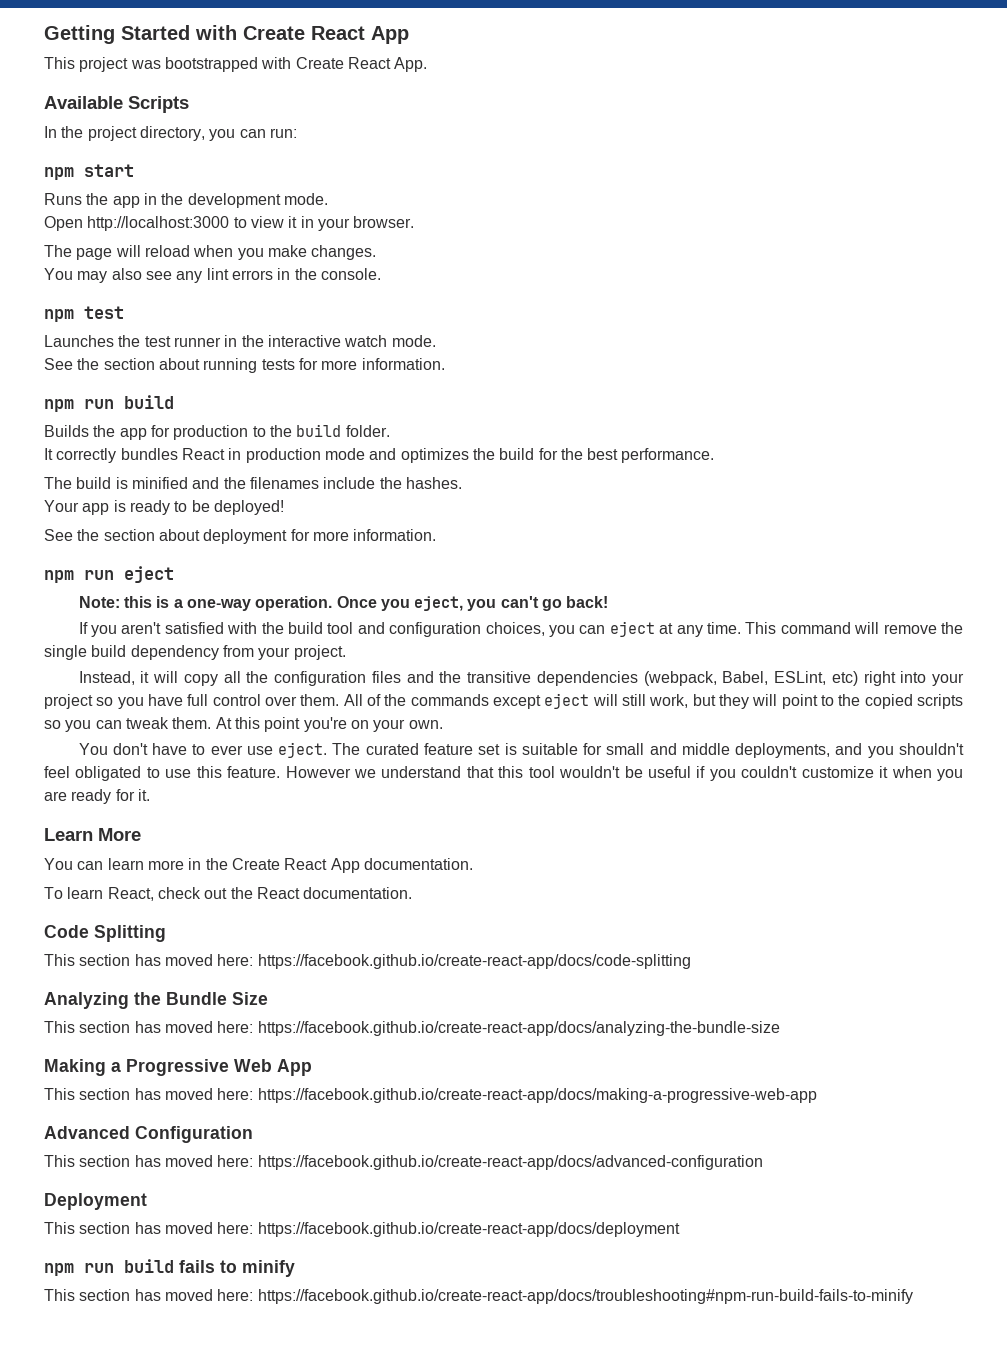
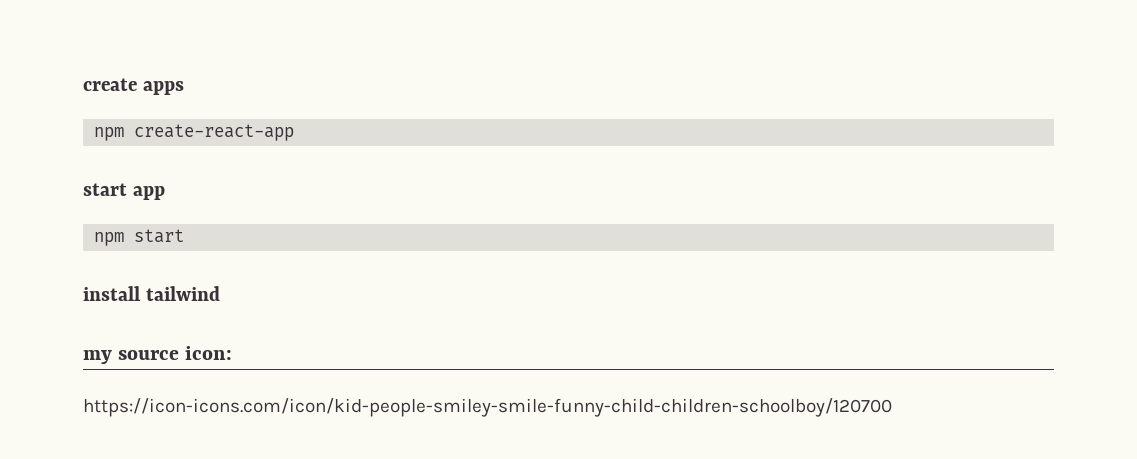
- Getting Started with Create React App
- This project was bootstrapped with Create React App.
- Available Scripts
- In the project directory, you can run:
+ create apps
+ npm create-react-app
+ start app
  npm start
- Runs the app in the development mode.
- Open http://localhost:3000 to view it in your browser.
- The page will reload when you make changes.
- You may also see any lint errors in the console.
- npm test
- Launches the test runner in the interactive watch mode.
- See the section about running tests for more information.
- npm run build
- Builds the app for production to the build folder.
- It correctly bundles React in production mode and optimizes the build for the best performance.
- The build is minified and the filenames include the hashes.
- Your app is ready to be deployed!
- See the section about deployment for more information.
- npm run eject
- Note: this is a one-way operation. Once you eject, you can't go back!
- If you aren't satisfied with the build tool and configuration choices, you can eject at any time. This command will remove the single build dependency from your project.
- Instead, it will copy all the configuration files and the transitive dependencies (webpack, Babel, ESLint, etc) right into your project so you have full control over them. All of the commands except eject will still work, but they will point to the copied scripts so you can tweak them. At this point you're on your own.
- You don't have to ever use eject. The curated feature set is suitable for small and middle deployments, and you shouldn't feel obligated to use this feature. However we understand that this tool wouldn't be useful if you couldn't customize it when you are ready for it.
- Learn More
- You can learn more in the Create React App documentation.
- To learn React, check out the React documentation.
- Code Splitting
- This section has moved here: https://facebook.github.io/create-react-app/docs/code-splitting
- Analyzing the Bundle Size
- This section has moved here: https://facebook.github.io/create-react-app/docs/analyzing-the-bundle-size
- Making a Progressive Web App
- This section has moved here: https://facebook.github.io/create-react-app/docs/making-a-progressive-web-app
- Advanced Configuration
- This section has moved here: https://facebook.github.io/create-react-app/docs/advanced-configuration
- Deployment
- This section has moved here: https://facebook.github.io/create-react-app/docs/deployment
- npm run build fails to minify
- This section has moved here: https://facebook.github.io/create-react-app/docs/troubleshooting#npm-run-build-fails-to-minify
+ install tailwind
+ my source icon:
+ https://icon-icons.com/icon/kid-people-smiley-smile-funny-child-children-schoolboy/120700

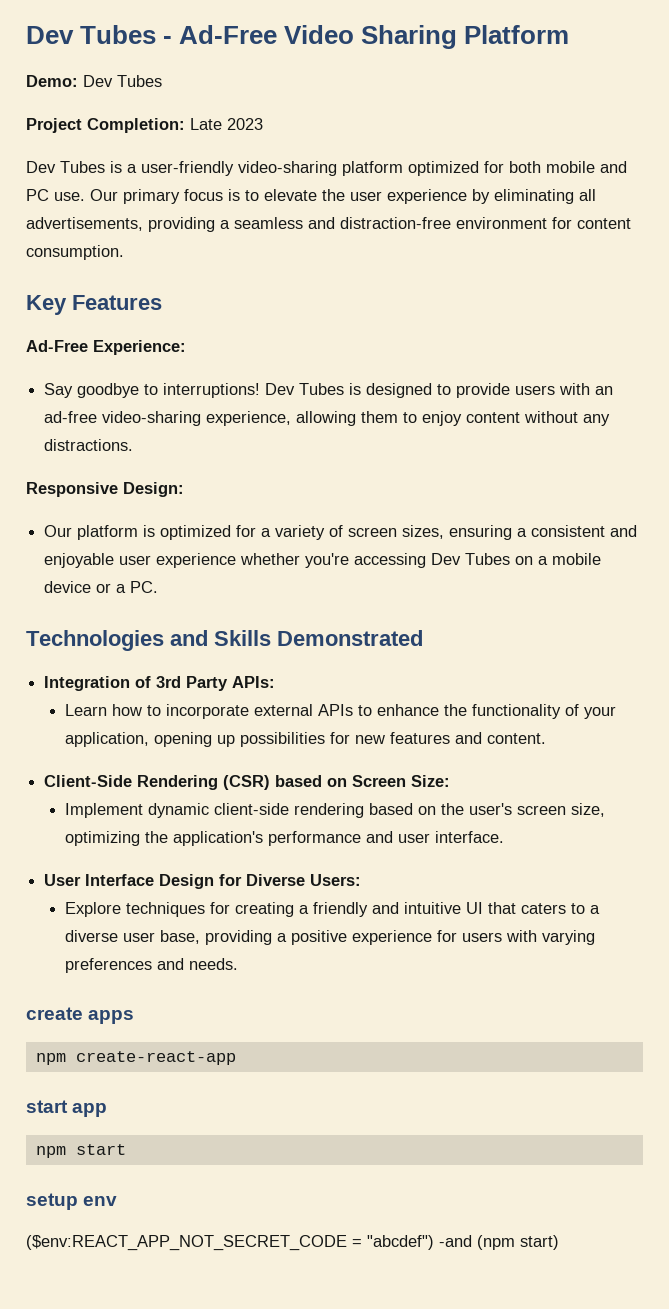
+ Dev Tubes - Ad-Free Video Sharing Platform
+ Demo: Dev Tubes
+ Project Completion: Late 2023
+ Dev Tubes is a user-friendly video-sharing platform optimized for both mobile and PC use. Our primary focus is to elevate the user experience by eliminating all advertisements, providing a seamless and distraction-free environment for content consumption.
+ Key Features
+ Ad-Free Experience:
+ Say goodbye to interruptions! Dev Tubes is designed to provide users with an ad-free video-sharing experience, allowing them to enjoy content without any distractions.
+ Responsive Design:
+ Our platform is optimized for a variety of screen sizes, ensuring a consistent and enjoyable user experience whether you're accessing Dev Tubes on a mobile device or a PC.
+ Technologies and Skills Demonstrated
+ Integration of 3rd Party APIs:
+ Learn how to incorporate external APIs to enhance the functionality of your application, opening up possibilities for new features and content.
+ Client-Side Rendering (CSR) based on Screen Size:
+ Implement dynamic client-side rendering based on the user's screen size, optimizing the application's performance and user interface.
+ User Interface Design for Diverse Users:
+ Explore techniques for creating a friendly and intuitive UI that caters to a diverse user base, providing a positive experience for users with varying preferences and needs.
- install tailwind
- my source icon:
- https://icon-icons.com/icon/kid-people-smiley-smile-funny-child-children-schoolboy/120700
+ setup env
+ ($env:REACT_APP_NOT_SECRET_CODE = "abcdef") -and (npm start)

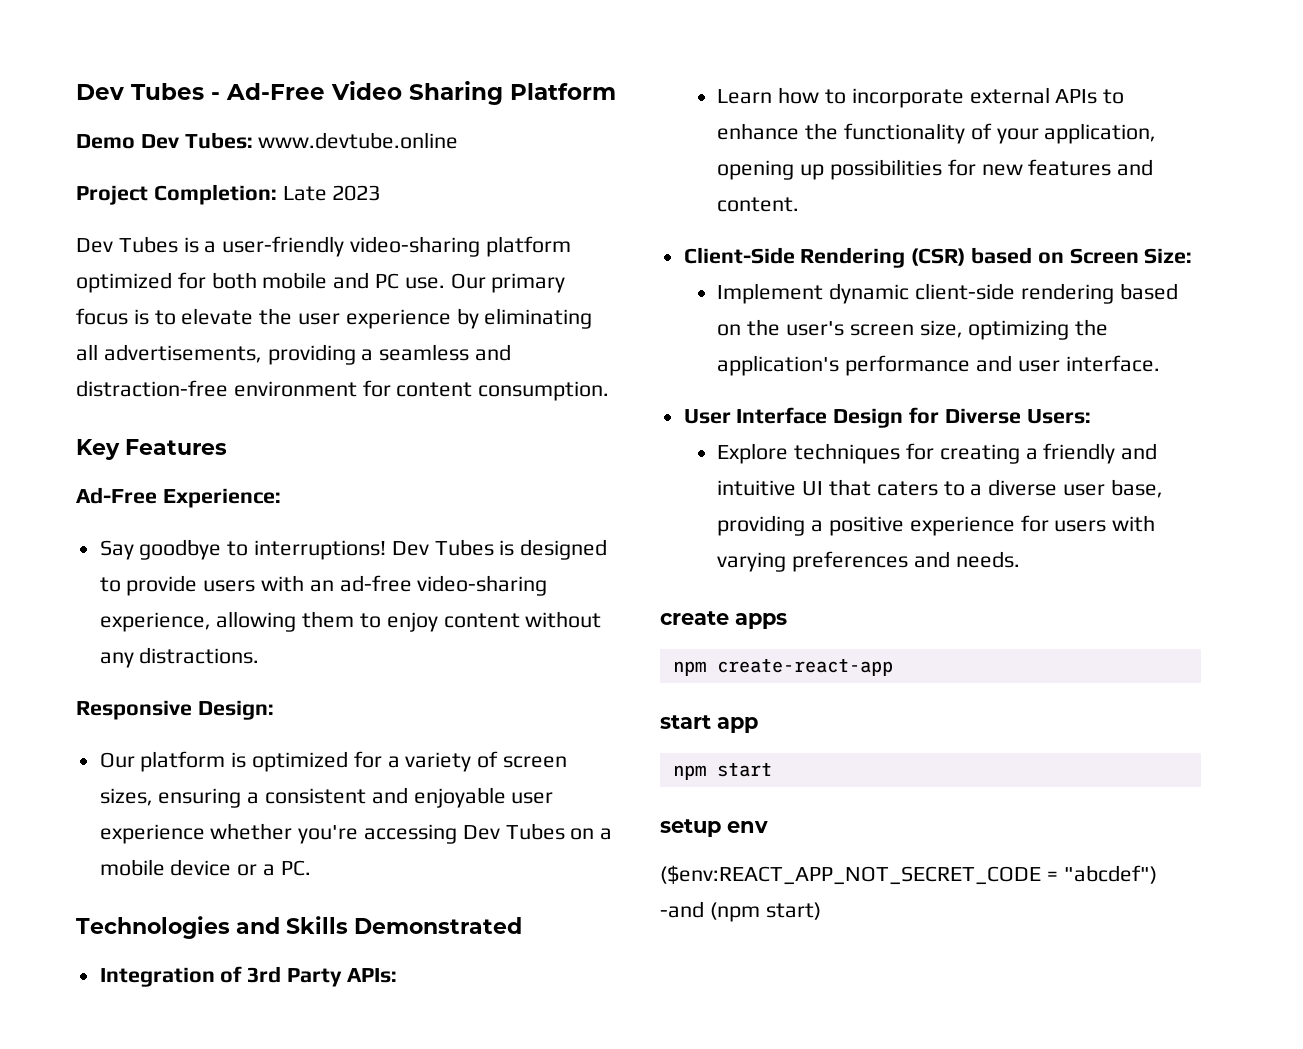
- Demo: Dev Tubes
+ Demo Dev Tubes: www.devtube.online

